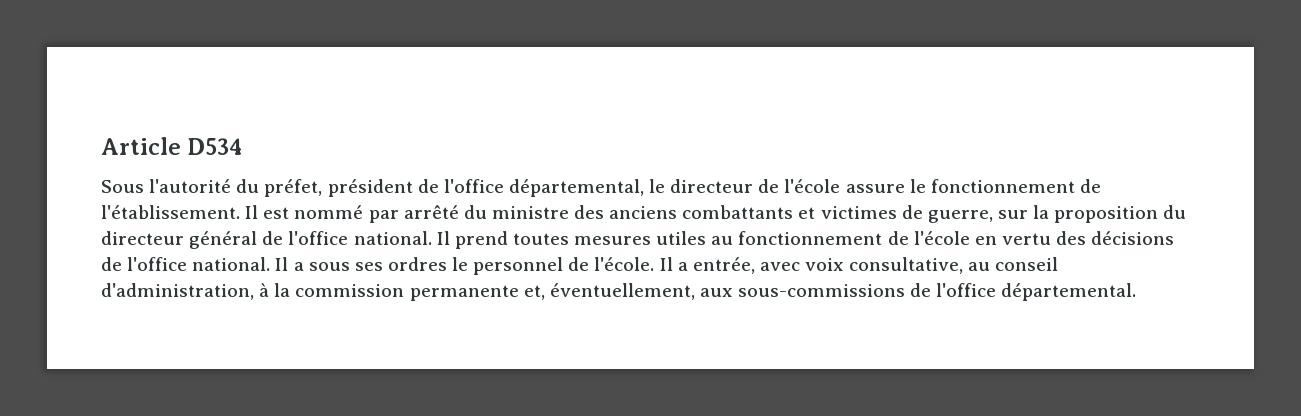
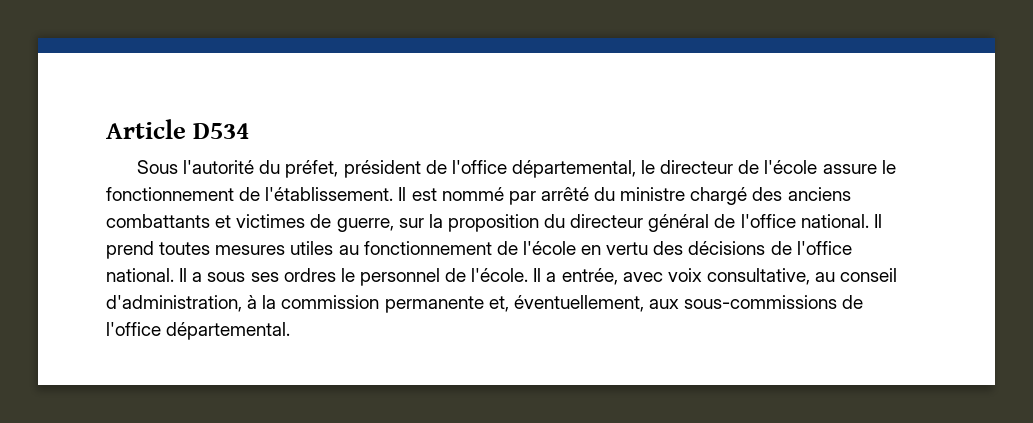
- Il est nommé par arrêté du ministre des anciens combattants et victimes de guerre, sur la proposition du directeur général de l'office national.
+ Il est nommé par arrêté du ministre chargé des anciens combattants et victimes de guerre, sur la proposition du directeur général de l'office national.

